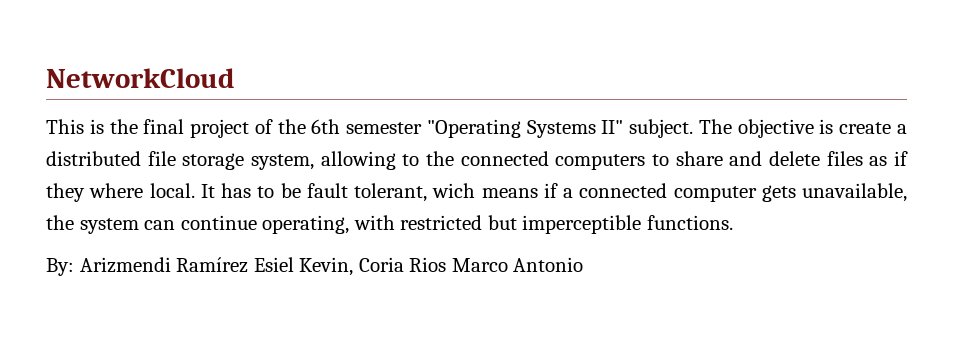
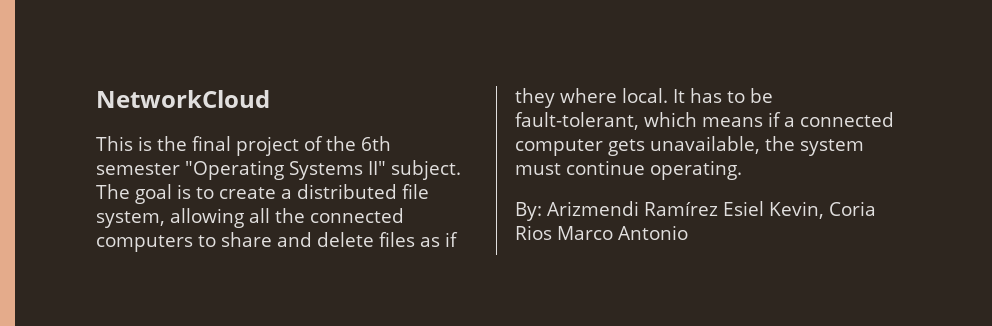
- The objective is create a distributed file storage system, allowing to the connected computers to share and delete files as if they where local.
+ The goal is to create a distributed file system, allowing all the connected computers to share and delete files as if they where local.
- It has to be fault tolerant, wich means if a connected computer gets unavailable, the system can continue operating, with restricted but imperceptible functions.
+ It has to be fault-tolerant, which means if a connected computer gets unavailable, the system must continue operating.

